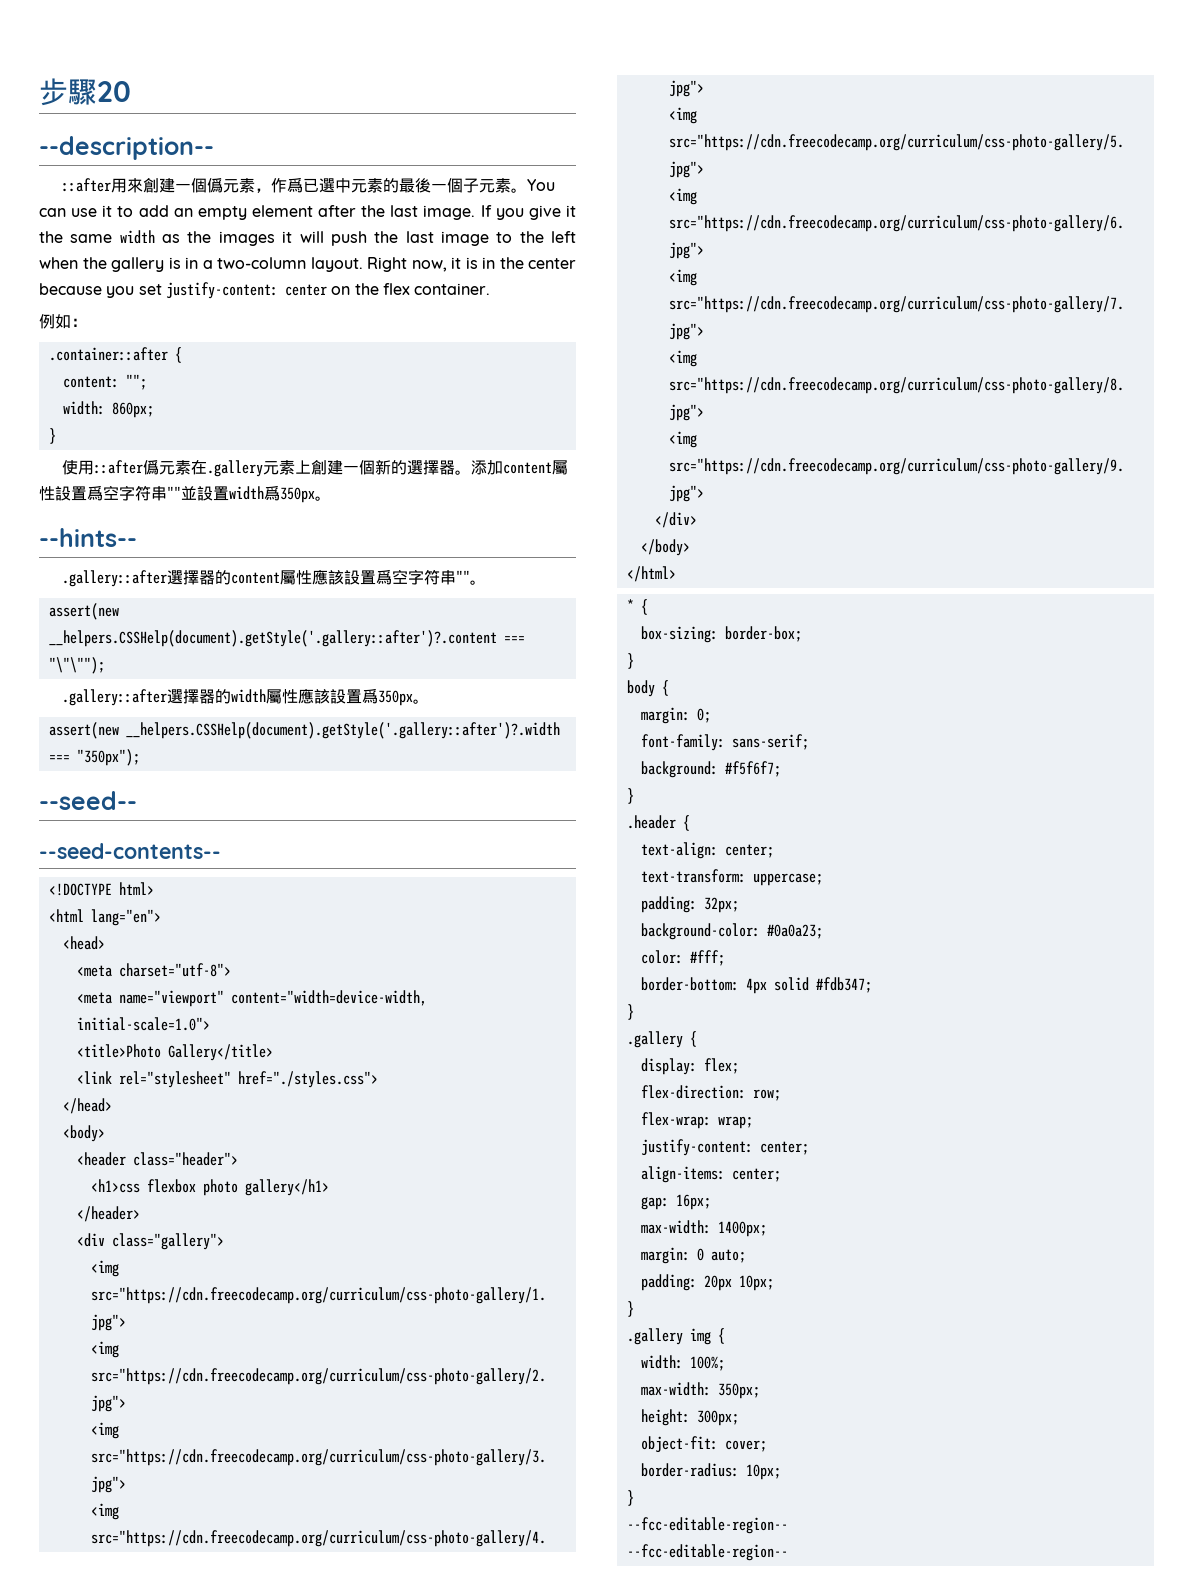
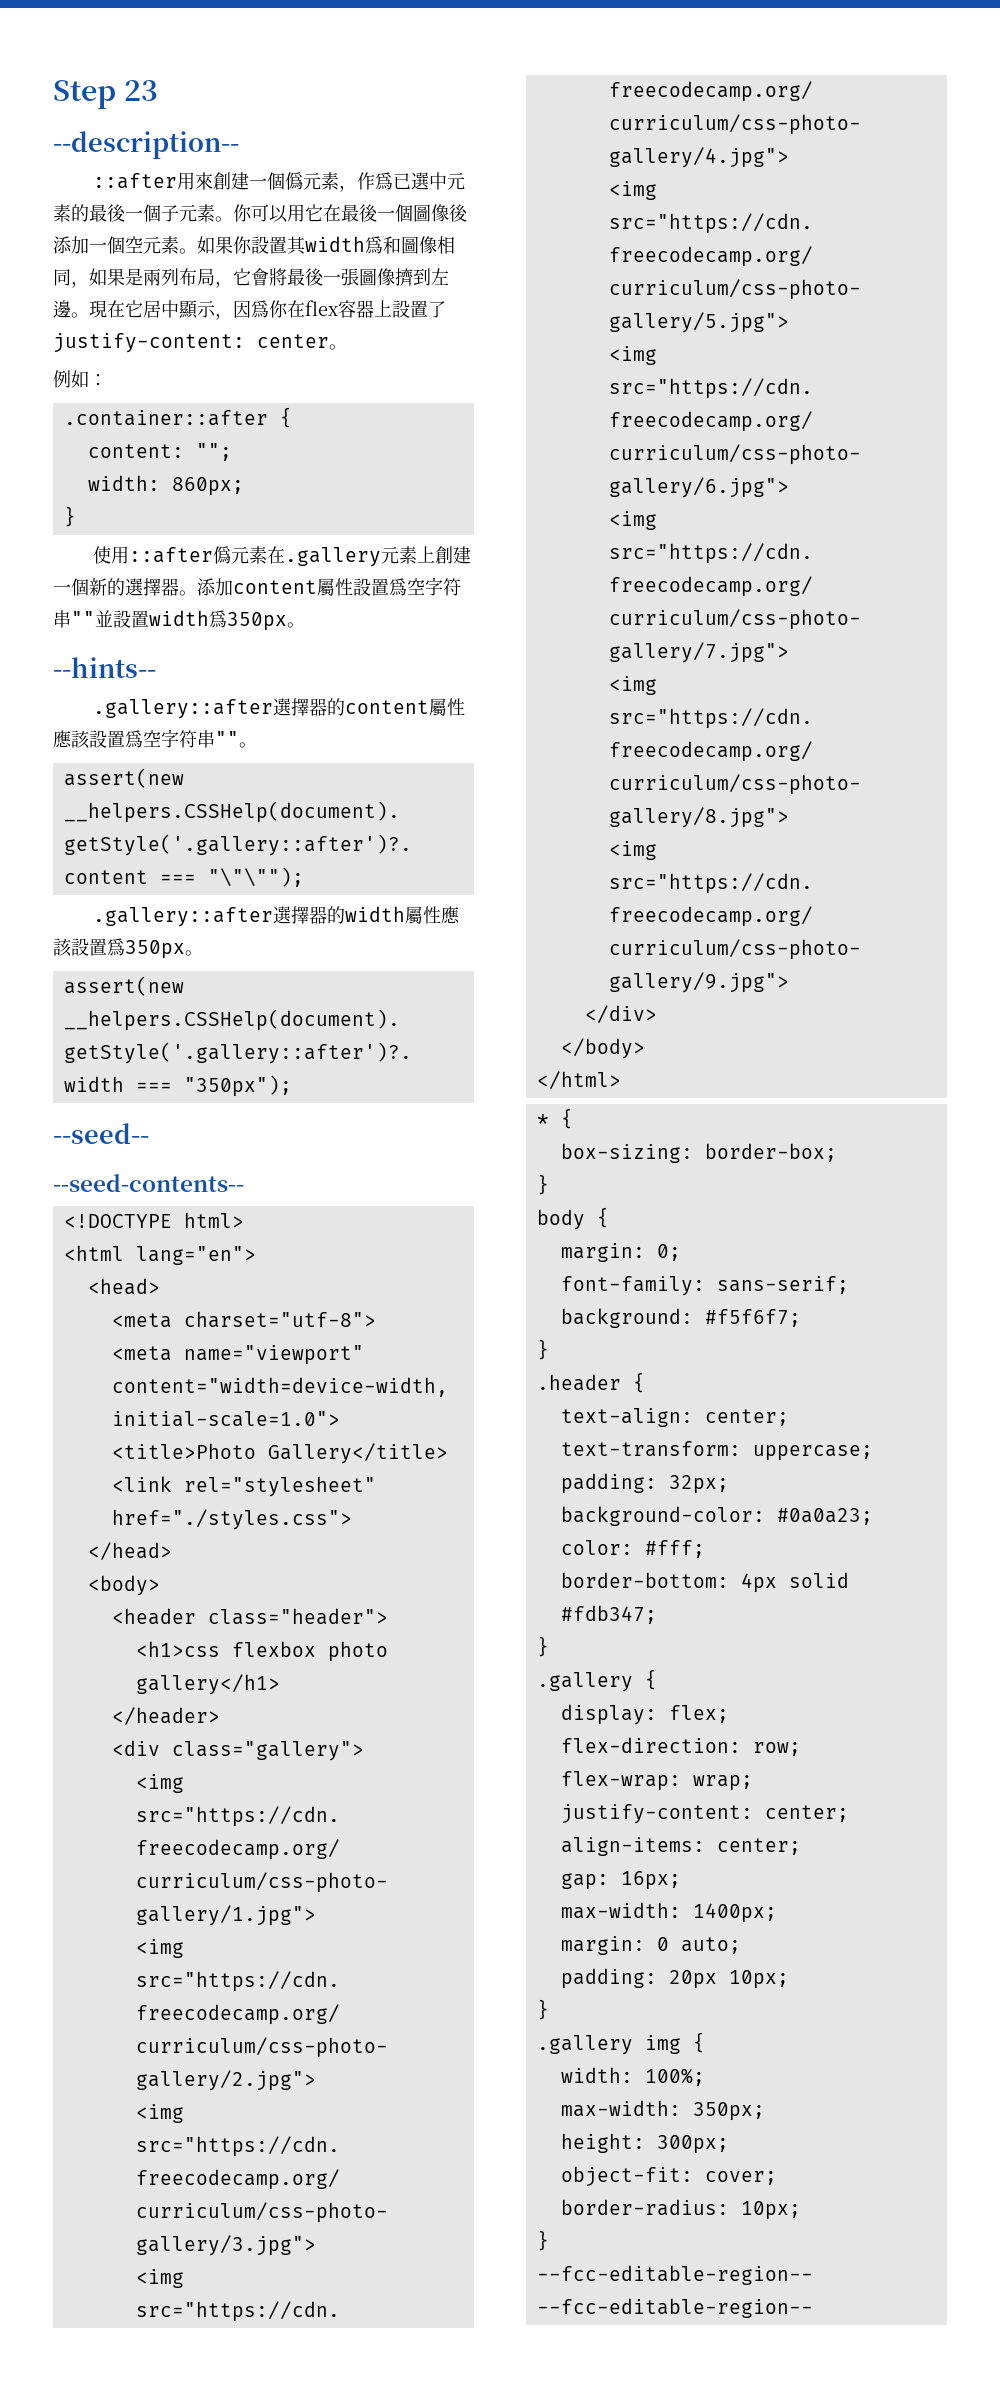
- 步驟20
+ Step 23
- You can use it to add an empty element after the last image. If you give it the same width as the images it will push the last image to the left when the gallery is in a two-column layout. Right now, it is in the center because you set justify-content: center on the flex container.
+ 你可以用它在最後一個圖像後添加一個空元素。如果你設置其width爲和圖像相同，如果是兩列布局，它會將最後一張圖像擠到左邊。現在它居中顯示，因爲你在flex容器上設置了justify-content: center。

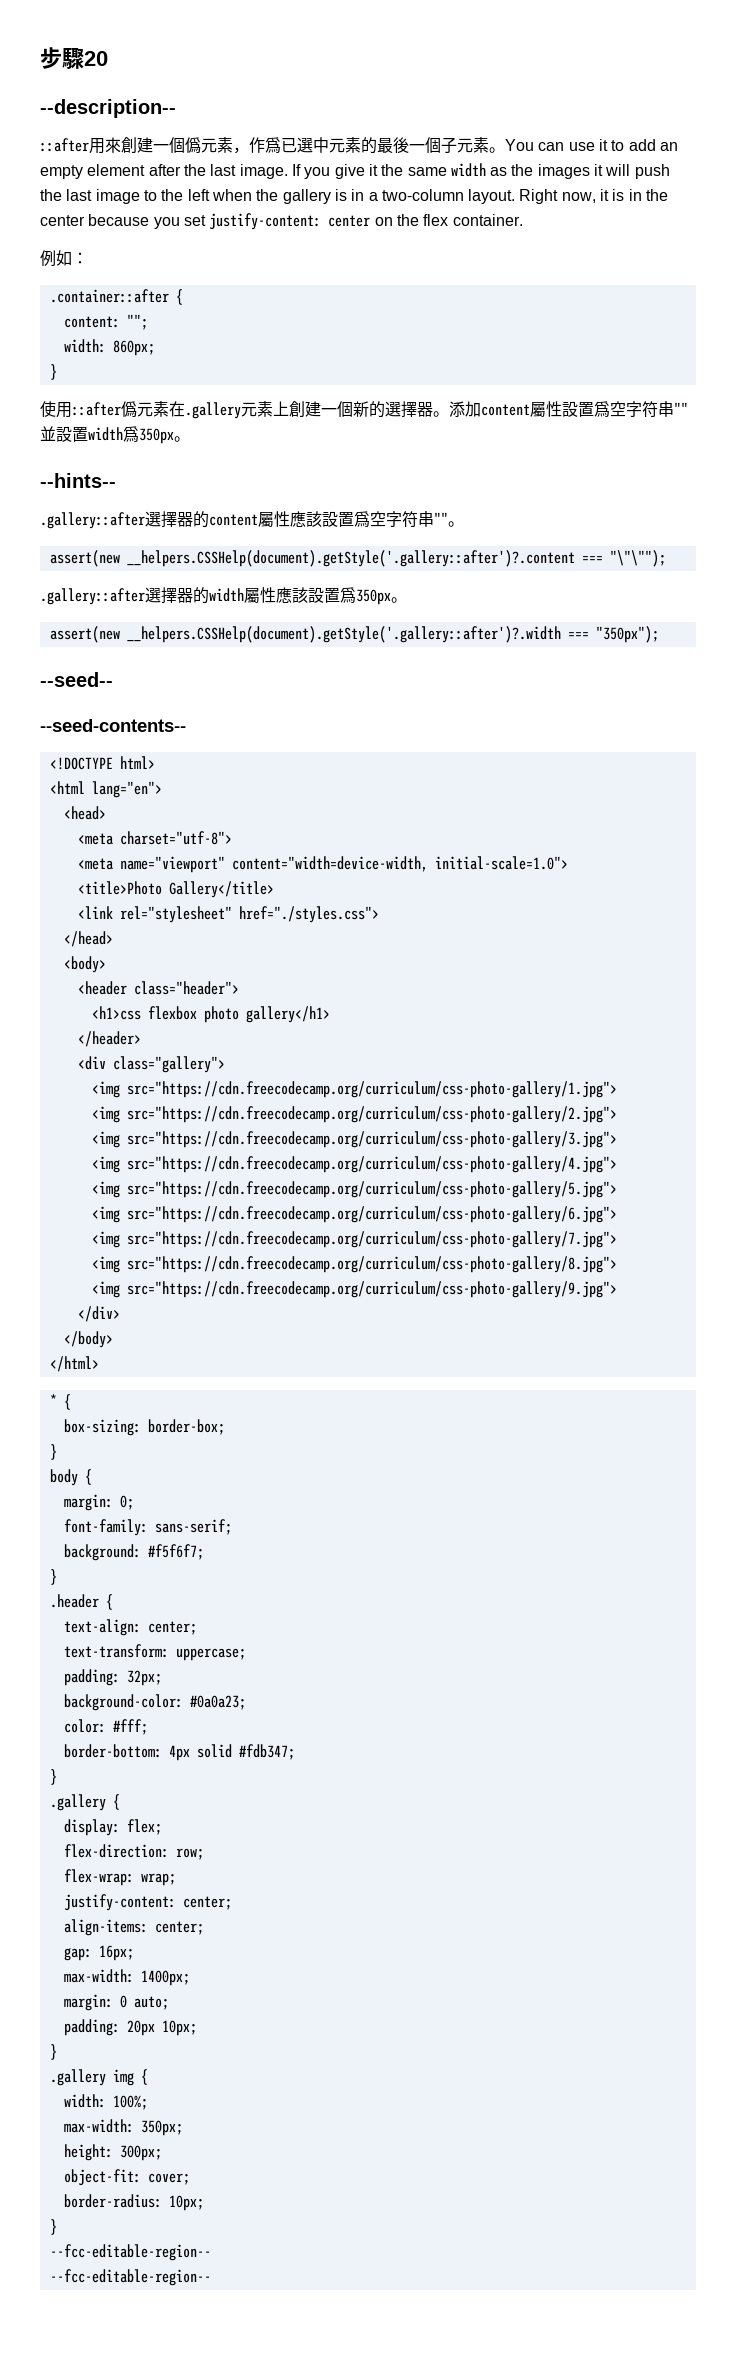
- Step 23
+ 步驟20
- 你可以用它在最後一個圖像後添加一個空元素。如果你設置其width爲和圖像相同，如果是兩列布局，它會將最後一張圖像擠到左邊。現在它居中顯示，因爲你在flex容器上設置了justify-content: center。
+ You can use it to add an empty element after the last image. If you give it the same width as the images it will push the last image to the left when the gallery is in a two-column layout. Right now, it is in the center because you set justify-content: center on the flex container.

